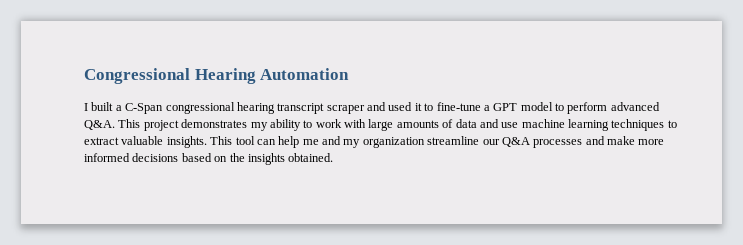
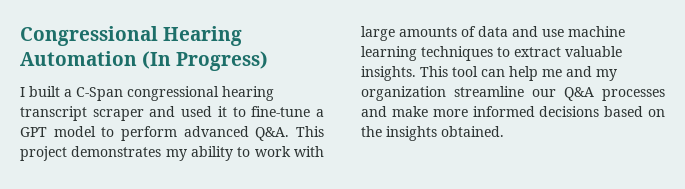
- Congressional Hearing Automation
+ Congressional Hearing Automation (In Progress)

